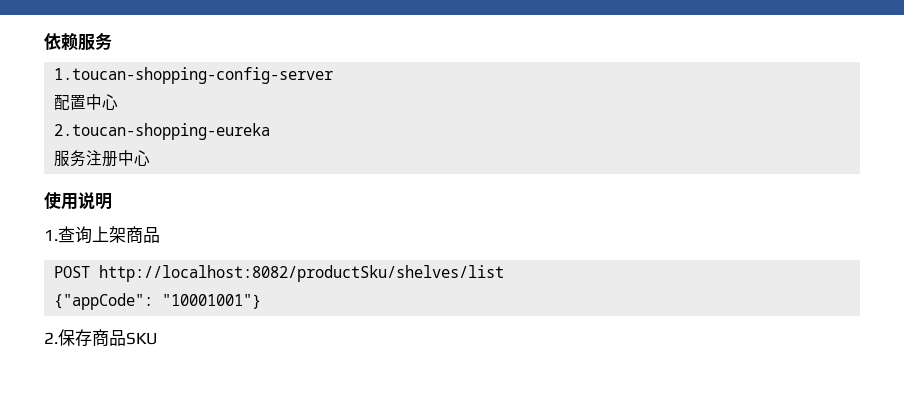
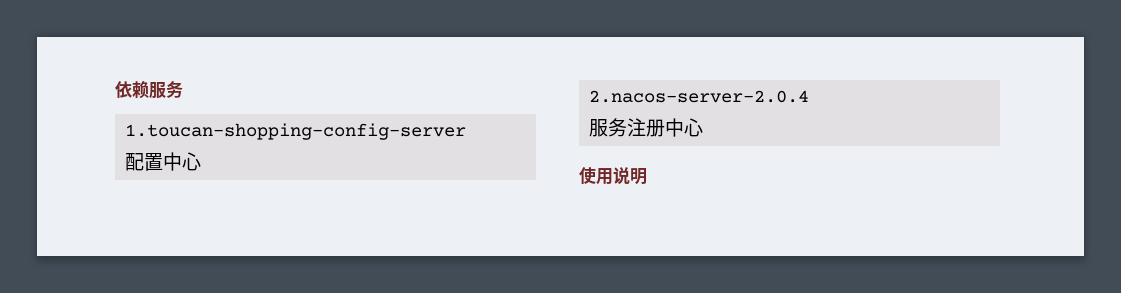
- 2.toucan-shopping-eureka
+ 2.nacos-server-2.0.4
- 1.查询上架商品
- POST http://localhost:8082/productSku/shelves/list
- {"appCode": "10001001"}
- 2.保存商品SKU

